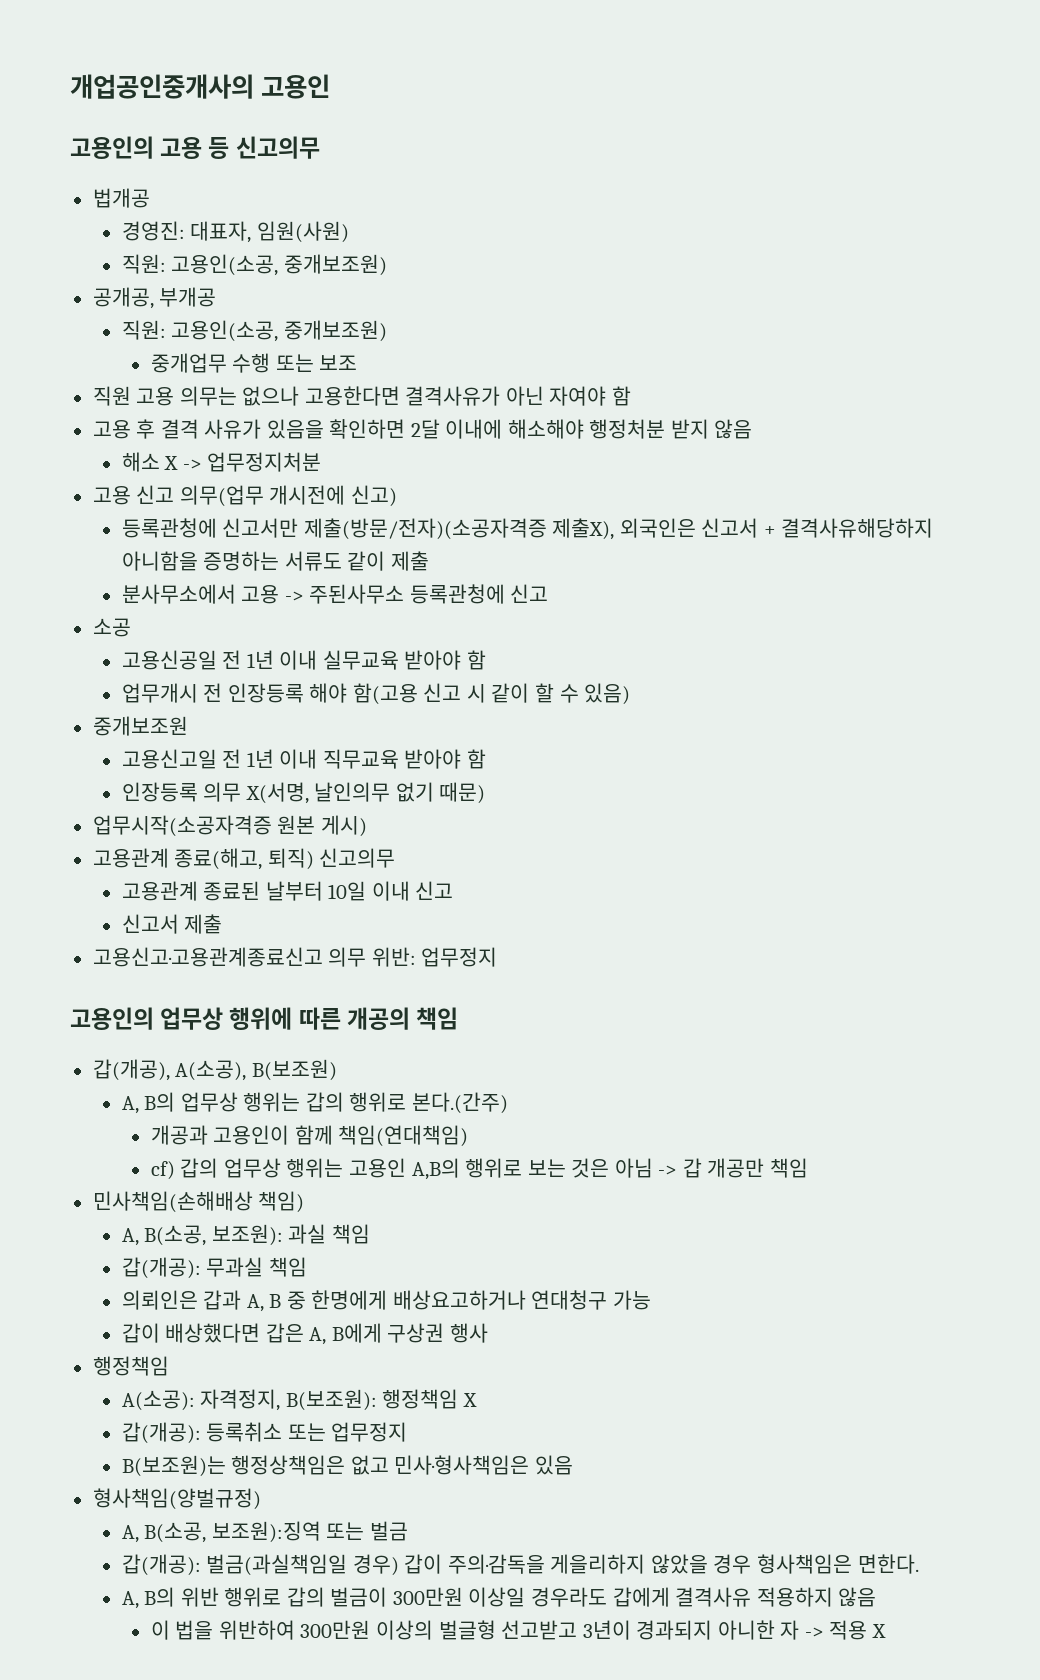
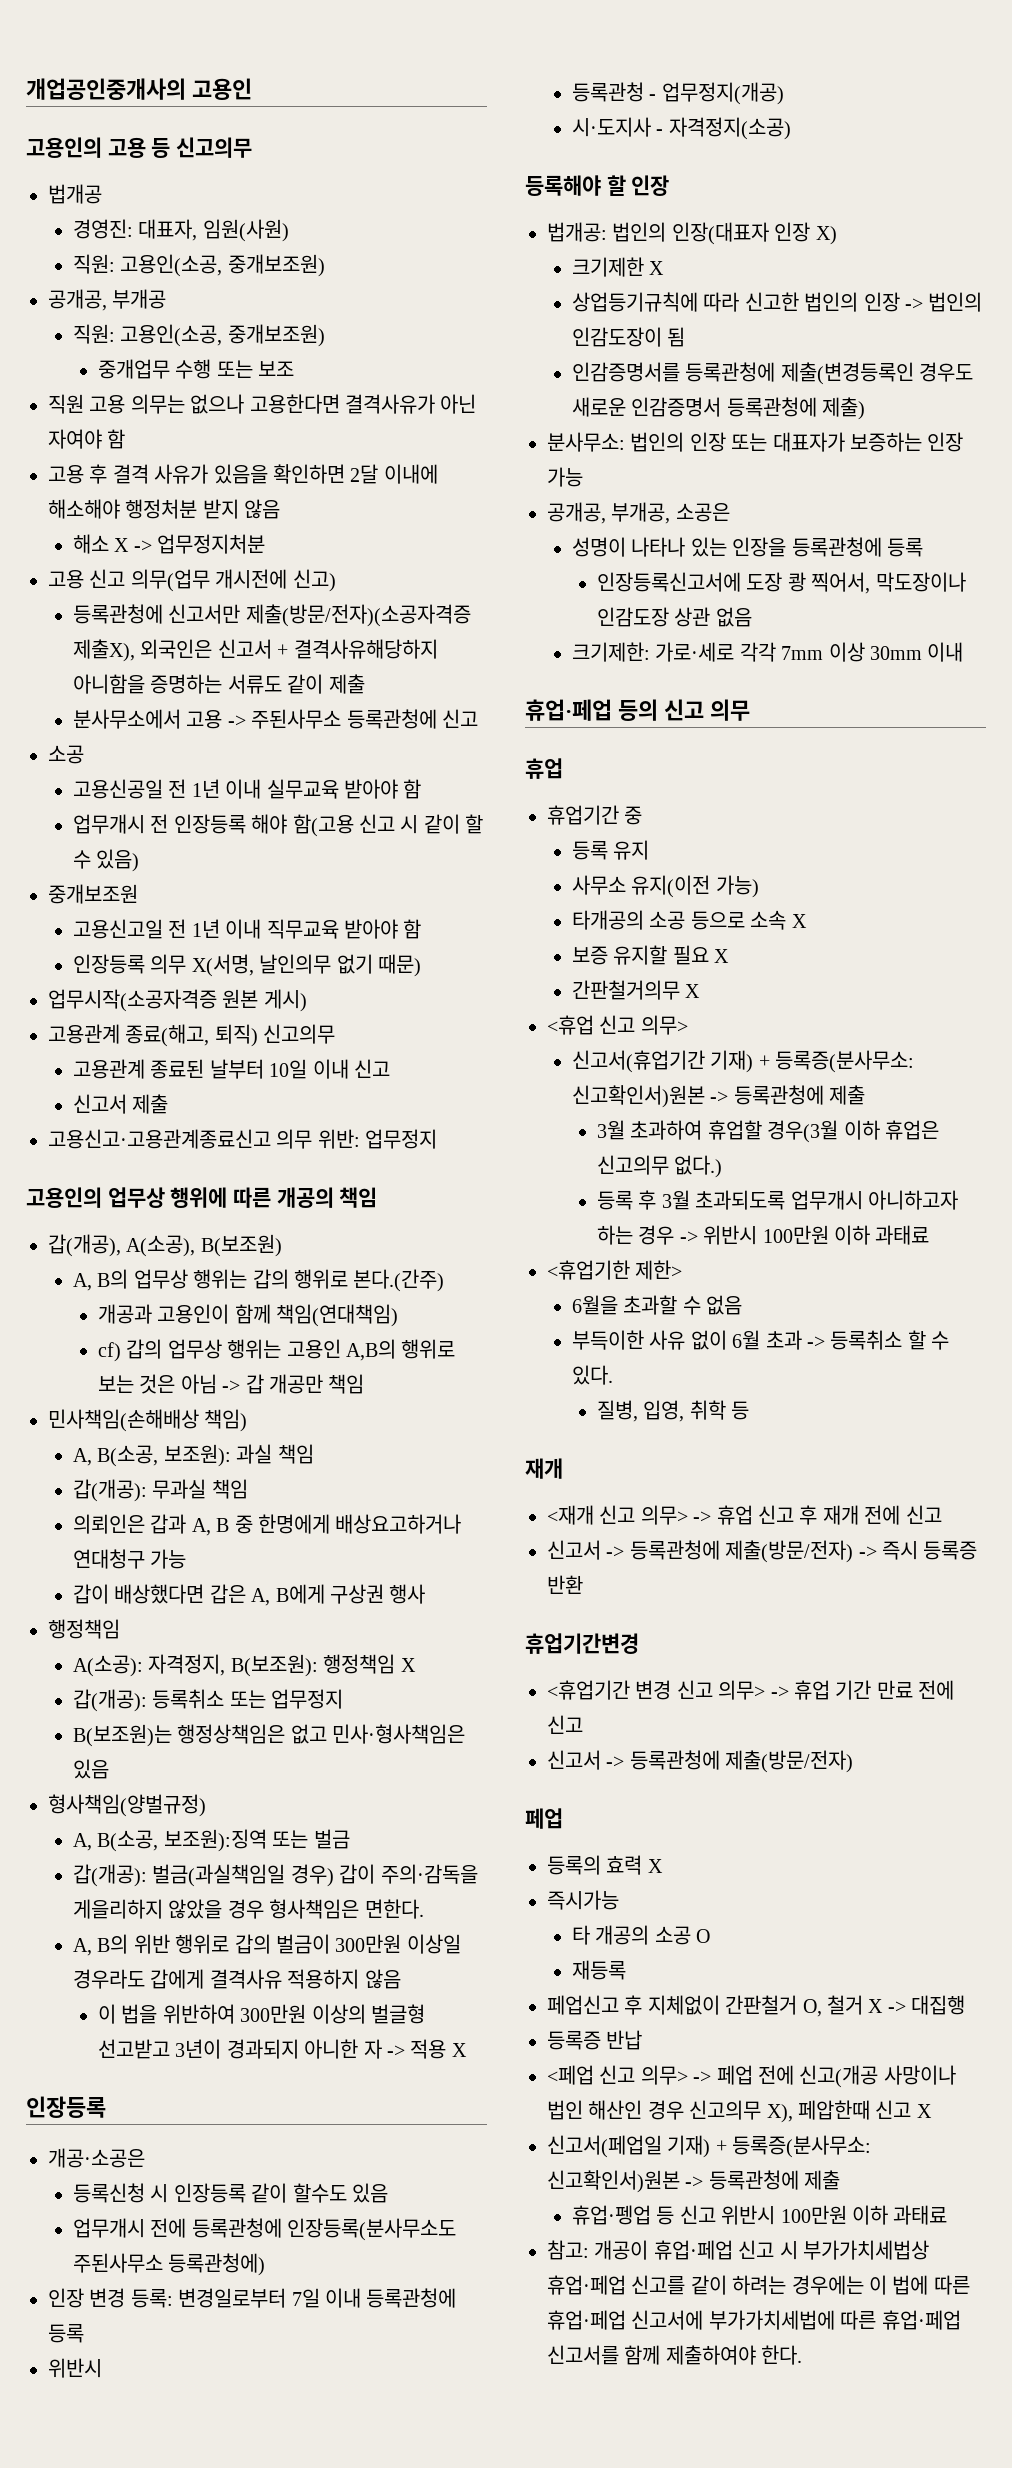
  이 법을 위반하여 300만원 이상의 벌글형 선고받고 3년이 경과되지 아니한 자 -> 적용 X
+ 인장등록
+ 개공·소공은
+ 등록신청 시 인장등록 같이 할수도 있음
+ 업무개시 전에 등록관청에 인장등록(분사무소도 주된사무소 등록관청에)
+ 인장 변경 등록: 변경일로부터 7일 이내 등록관청에 등록
+ 위반시
+ 등록관청 - 업무정지(개공)
+ 시·도지사 - 자격정지(소공)
+ 등록해야 할 인장
+ 법개공: 법인의 인장(대표자 인장 X)
+ 크기제한 X
+ 상업등기규칙에 따라 신고한 법인의 인장 -> 법인의 인감도장이 됨
+ 인감증명서를 등록관청에 제출(변경등록인 경우도 새로운 인감증명서 등록관청에 제출)
+ 분사무소: 법인의 인장 또는 대표자가 보증하는 인장 가능
+ 공개공, 부개공, 소공은
+ 성명이 나타나 있는 인장을 등록관청에 등록
+ 인장등록신고서에 도장 쾅 찍어서, 막도장이나 인감도장 상관 없음
+ 크기제한: 가로·세로 각각 7mm 이상 30mm 이내
+ 휴업·페업 등의 신고 의무
+ 휴업
+ 휴업기간 중
+ 등록 유지
+ 사무소 유지(이전 가능)
+ 타개공의 소공 등으로 소속 X
+ 보증 유지할 필요 X
+ 간판철거의무 X
+ <휴업 신고 의무>
+ 신고서(휴업기간 기재) + 등록증(분사무소: 신고확인서)원본 -> 등록관청에 제출
+ 3월 초과하여 휴업할 경우(3월 이하 휴업은 신고의무 없다.)
+ 등록 후 3월 초과되도록 업무개시 아니하고자 하는 경우 -> 위반시 100만원 이하 과태료
+ <휴업기한 제한>
+ 6월을 초과할 수 없음
+ 부득이한 사유 없이 6월 초과 -> 등록취소 할 수 있다.
+ 질병, 입영, 취학 등
+ 재개
+ <재개 신고 의무> -> 휴업 신고 후 재개 전에 신고
+ 신고서 -> 등록관청에 제출(방문/전자) -> 즉시 등록증 반환
+ 휴업기간변경
+ <휴업기간 변경 신고 의무> -> 휴업 기간 만료 전에 신고
+ 신고서 -> 등록관청에 제출(방문/전자)
+ 페업
+ 등록의 효력 X
+ 즉시가능
+ 타 개공의 소공 O
+ 재등록
+ 페업신고 후 지체없이 간판철거 O, 철거 X -> 대집행
+ 등록증 반납
+ <페업 신고 의무> -> 페업 전에 신고(개공 사망이나 법인 해산인 경우 신고의무 X), 페압한때 신고 X
+ 신고서(페업일 기재) + 등록증(분사무소: 신고확인서)원본 -> 등록관청에 제출
+ 휴업·펭업 등 신고 위반시 100만원 이하 과태료
+ 참고: 개공이 휴업·페업 신고 시 부가가치세법상 휴업·페업 신고를 같이 하려는 경우에는 이 법에 따른 휴업·페업 신고서에 부가가치세법에 따른 휴업·페업 신고서를 함께 제출하여야 한다.

